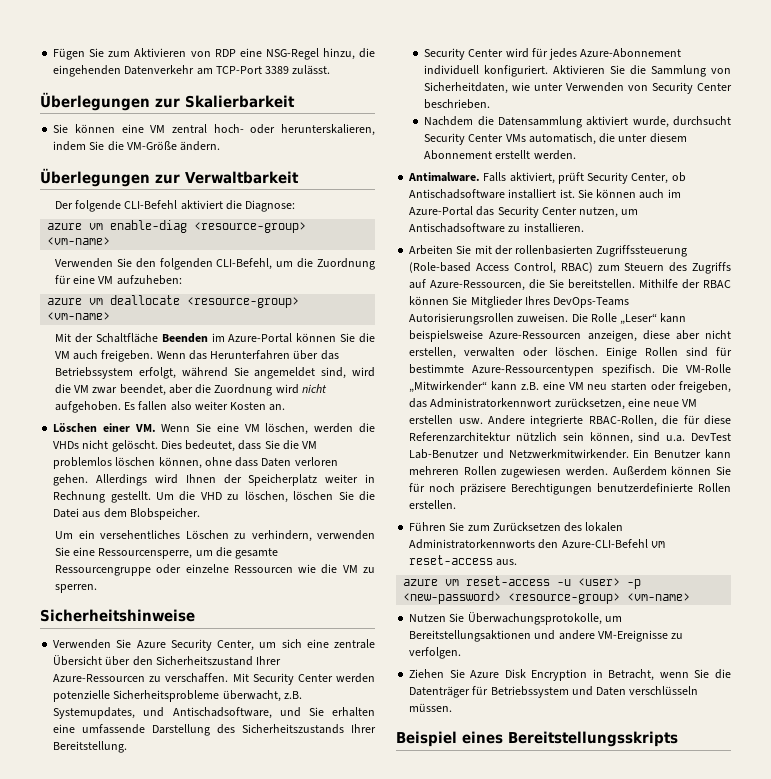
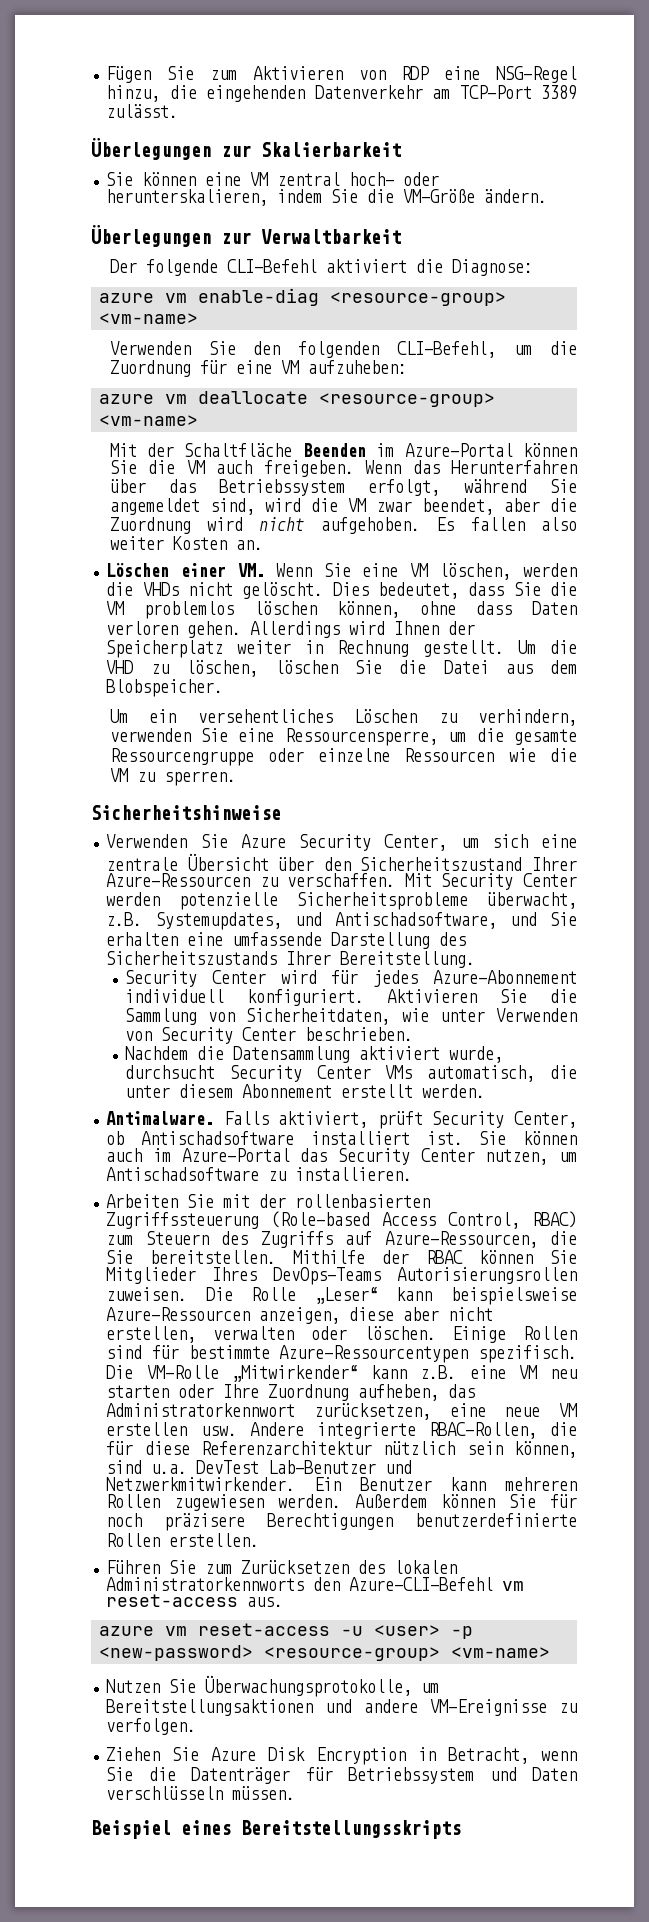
- Die VM-Rolle „Mitwirkender“ kann z.B. eine VM neu starten oder freigeben, das Administratorkennwort zurücksetzen, eine neue VM erstellen usw. Andere integrierte RBAC-Rollen, die für diese Referenzarchitektur nützlich sein können, sind u.a. DevTest Lab-Benutzer und Netzwerkmitwirkender.
+ Die VM-Rolle „Mitwirkender“ kann z.B. eine VM neu starten oder Ihre Zuordnung aufheben, das Administratorkennwort zurücksetzen, eine neue VM erstellen usw. Andere integrierte RBAC-Rollen, die für diese Referenzarchitektur nützlich sein können, sind u.a. DevTest Lab-Benutzer und Netzwerkmitwirkender.

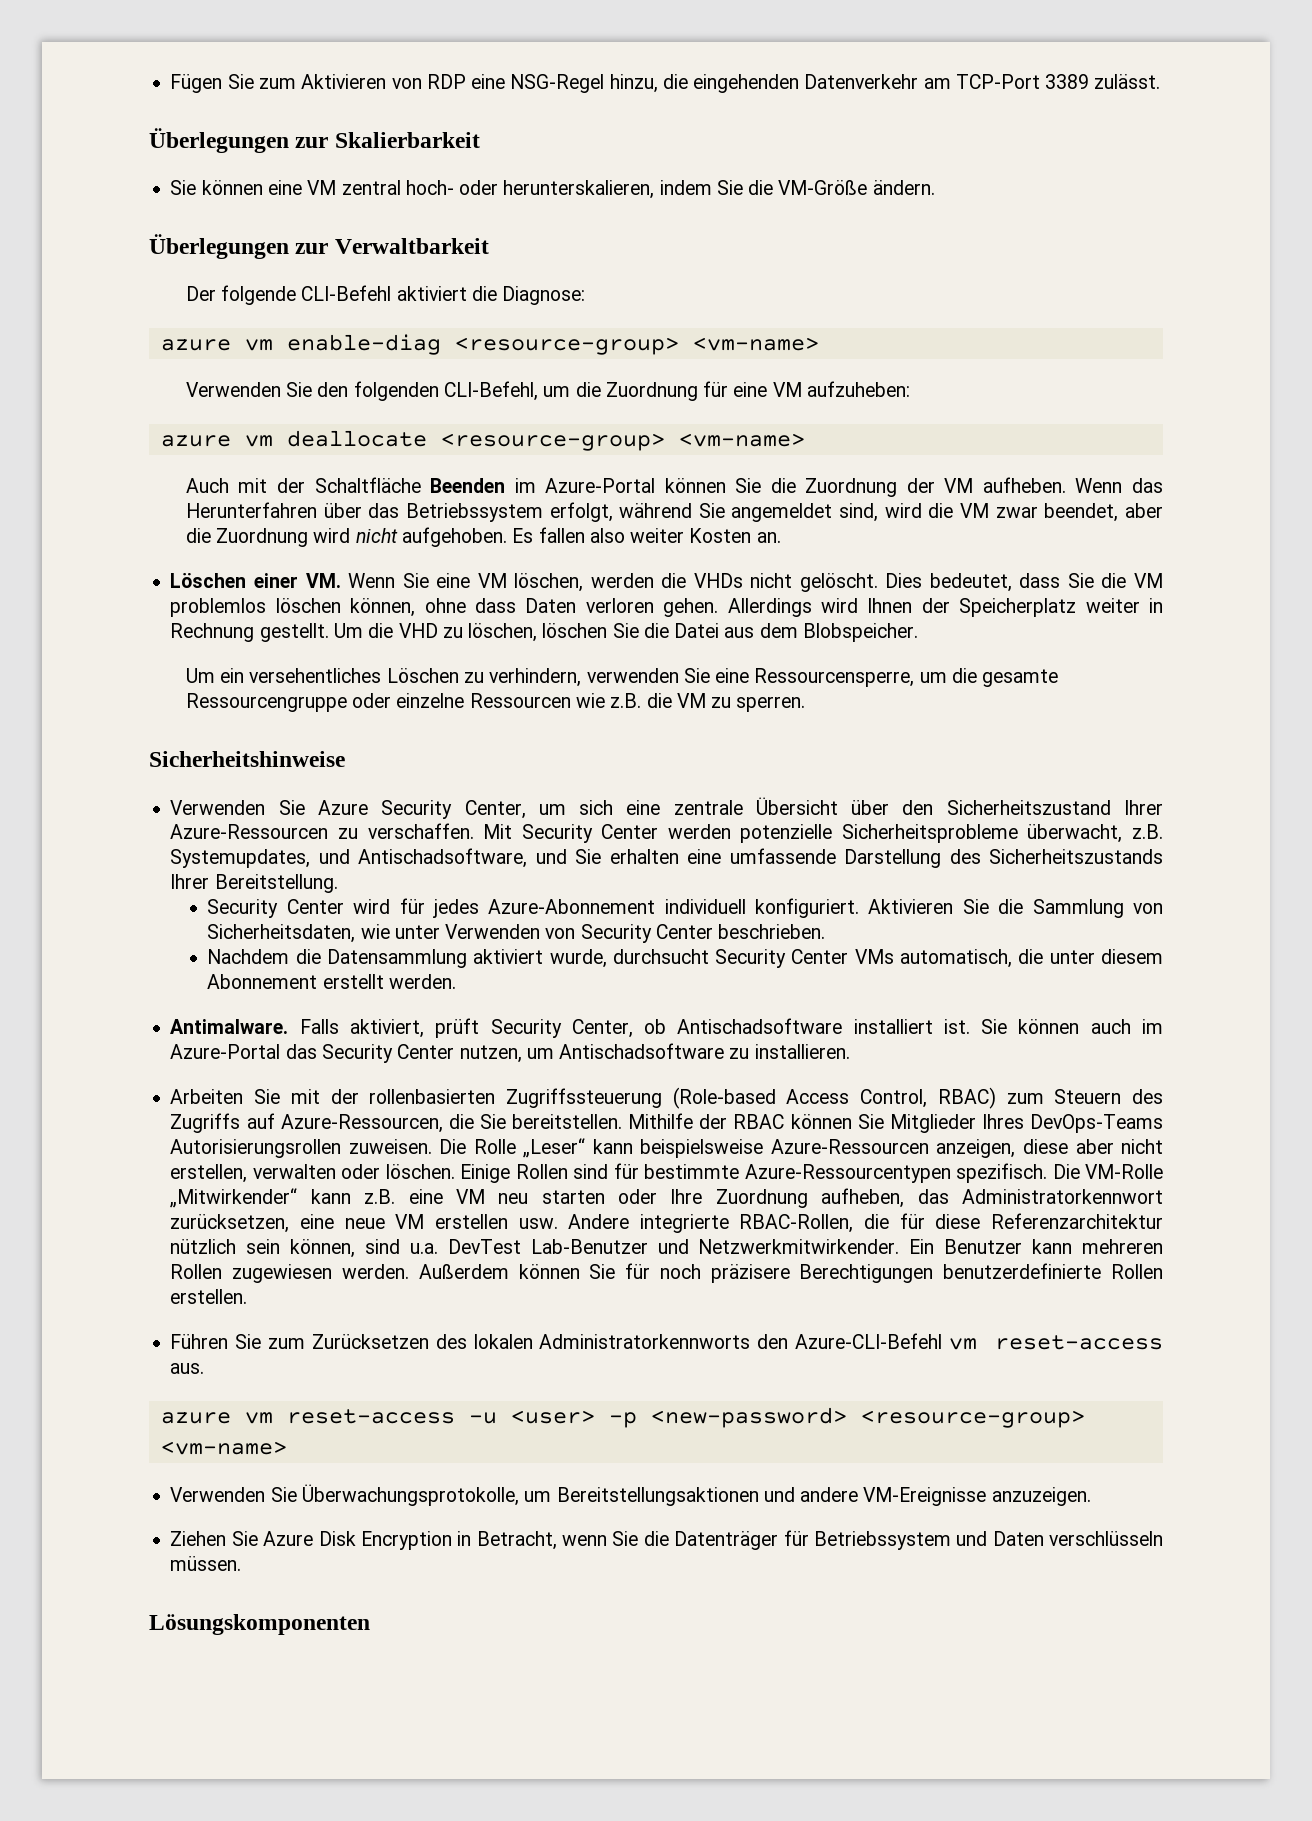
- Mit der Schaltfläche Beenden im Azure-Portal können Sie die VM auch freigeben.
+ Auch mit der Schaltfläche Beenden im Azure-Portal können Sie die Zuordnung der VM aufheben.
- Um ein versehentliches Löschen zu verhindern, verwenden Sie eine Ressourcensperre, um die gesamte Ressourcengruppe oder einzelne Ressourcen wie die VM zu sperren.
+ Um ein versehentliches Löschen zu verhindern, verwenden Sie eine Ressourcensperre, um die gesamte Ressourcengruppe oder einzelne Ressourcen wie z.B. die VM zu sperren.
- Aktivieren Sie die Sammlung von Sicherheitdaten, wie unter Verwenden von Security Center beschrieben.
+ Aktivieren Sie die Sammlung von Sicherheitsdaten, wie unter Verwenden von Security Center beschrieben.
- Nutzen Sie Überwachungsprotokolle, um Bereitstellungsaktionen und andere VM-Ereignisse zu verfolgen.
+ Verwenden Sie Überwachungsprotokolle, um Bereitstellungsaktionen und andere VM-Ereignisse anzuzeigen.
- Beispiel eines Bereitstellungsskripts
+ Lösungskomponenten

